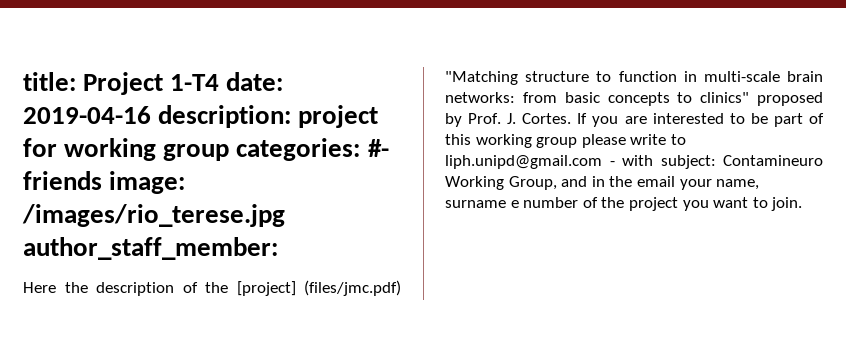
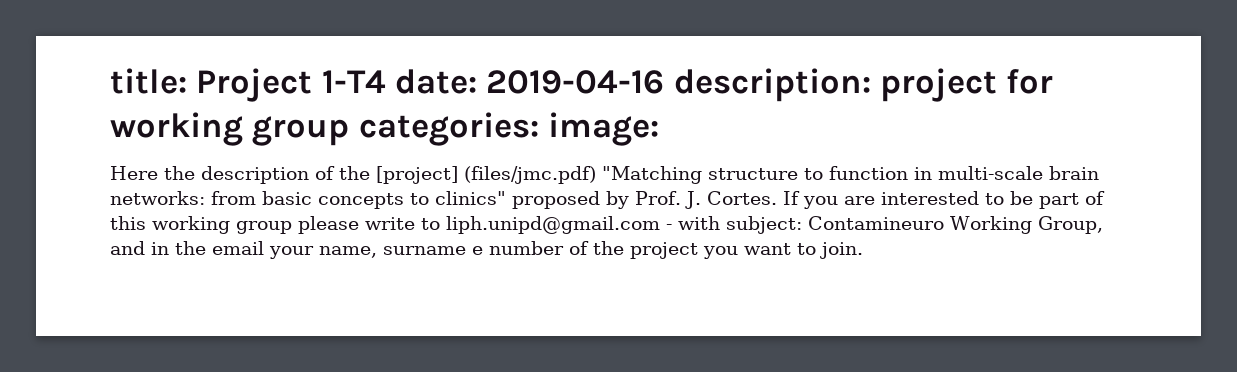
- title: Project 1-T4 date: 2019-04-16 description: project for working group categories: #- friends image: /images/rio_terese.jpg author_staff_member:
+ title: Project 1-T4 date: 2019-04-16 description: project for working group categories: image:

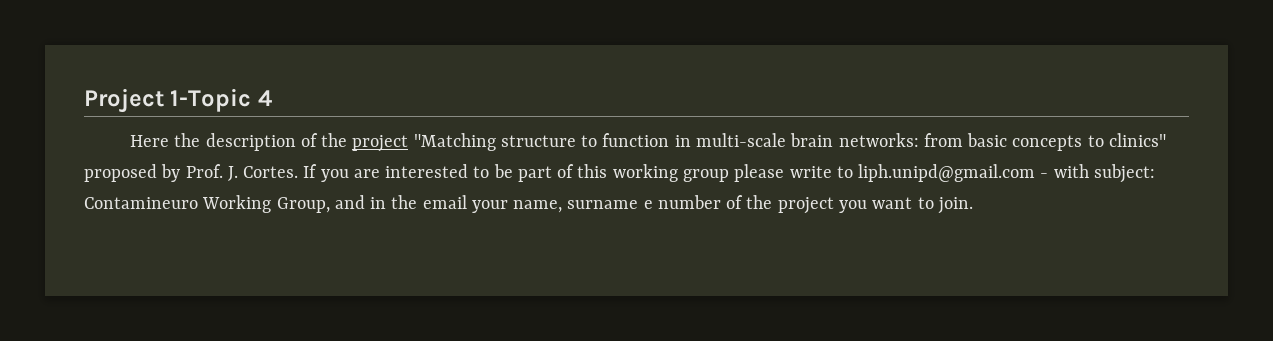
- title: Project 1-T4 date: 2019-04-16 description: project for working group categories: image:
+ Project 1-Topic 4
- Here the description of the [project] (files/jmc.pdf) "Matching structure to function in multi-scale brain networks: from basic concepts to clinics" proposed by Prof. J. Cortes.
+ Here the description of the project "Matching structure to function in multi-scale brain networks: from basic concepts to clinics" proposed by Prof. J. Cortes.

